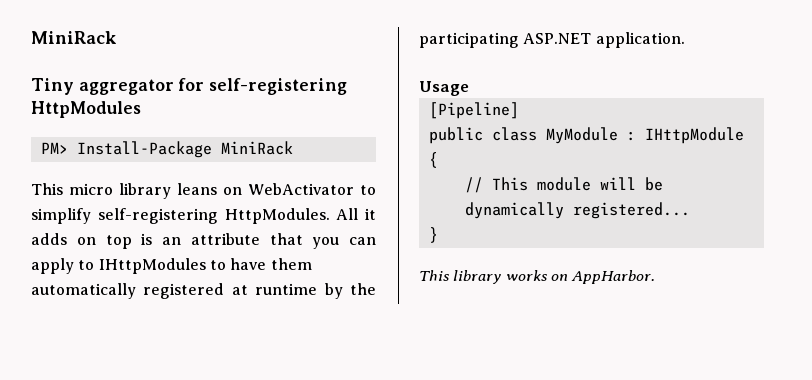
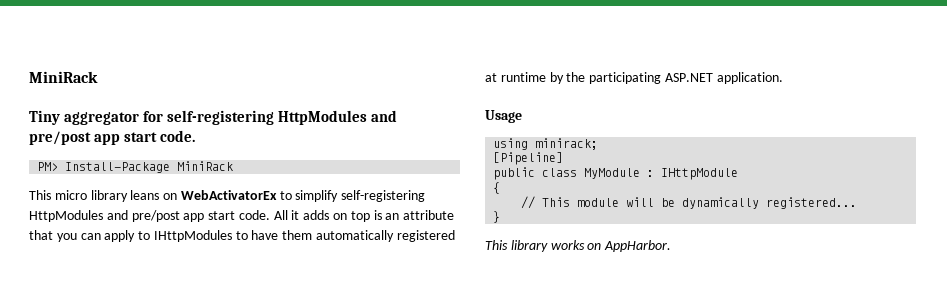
- Tiny aggregator for self-registering HttpModules
+ Tiny aggregator for self-registering HttpModules and pre/post app start code.
- This micro library leans on WebActivator to simplify self-registering HttpModules.
+ This micro library leans on WebActivatorEx to simplify self-registering HttpModules and pre/post app start code.
+ using minirack;

